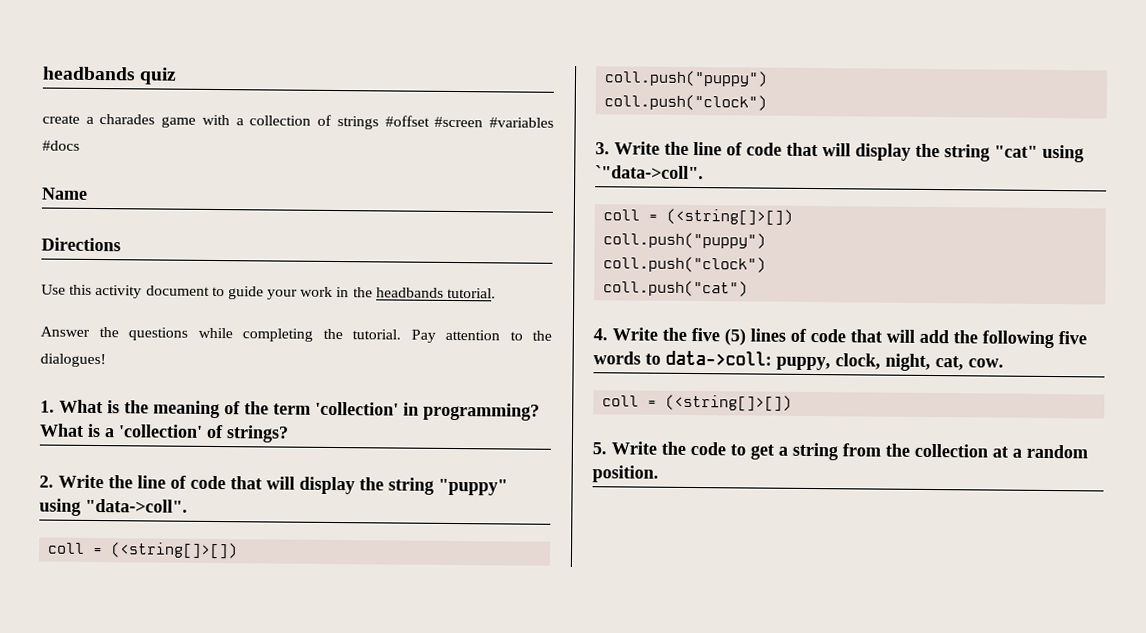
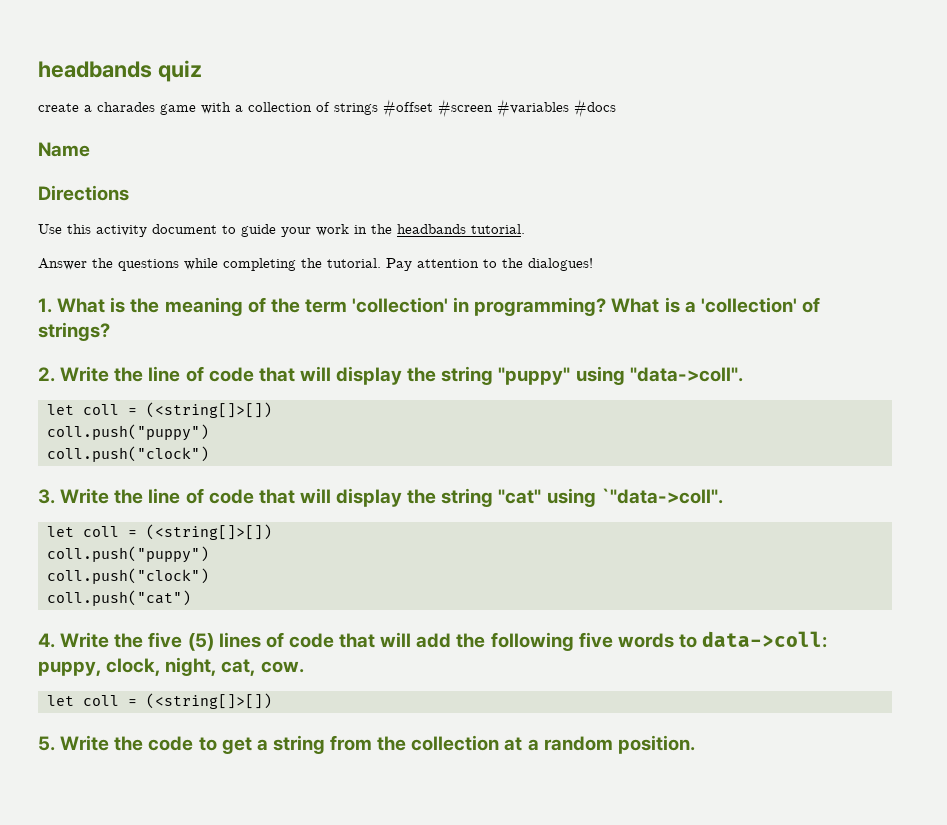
  2. Write the line of code that will display the string "puppy" using "data->coll".
- coll = (<string[]>[])
+ let coll = (<string[]>[])
  3. Write the line of code that will display the string "cat" using `"data->coll".
- coll = (<string[]>[])
+ let coll = (<string[]>[])
  4. Write the five (5) lines of code that will add the following five words to data->coll: puppy, clock, night, cat, cow.
- coll = (<string[]>[])
+ let coll = (<string[]>[])

